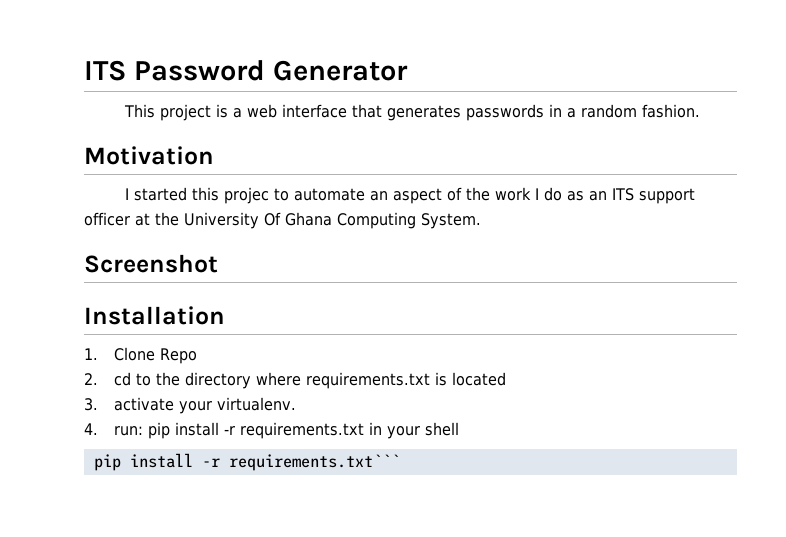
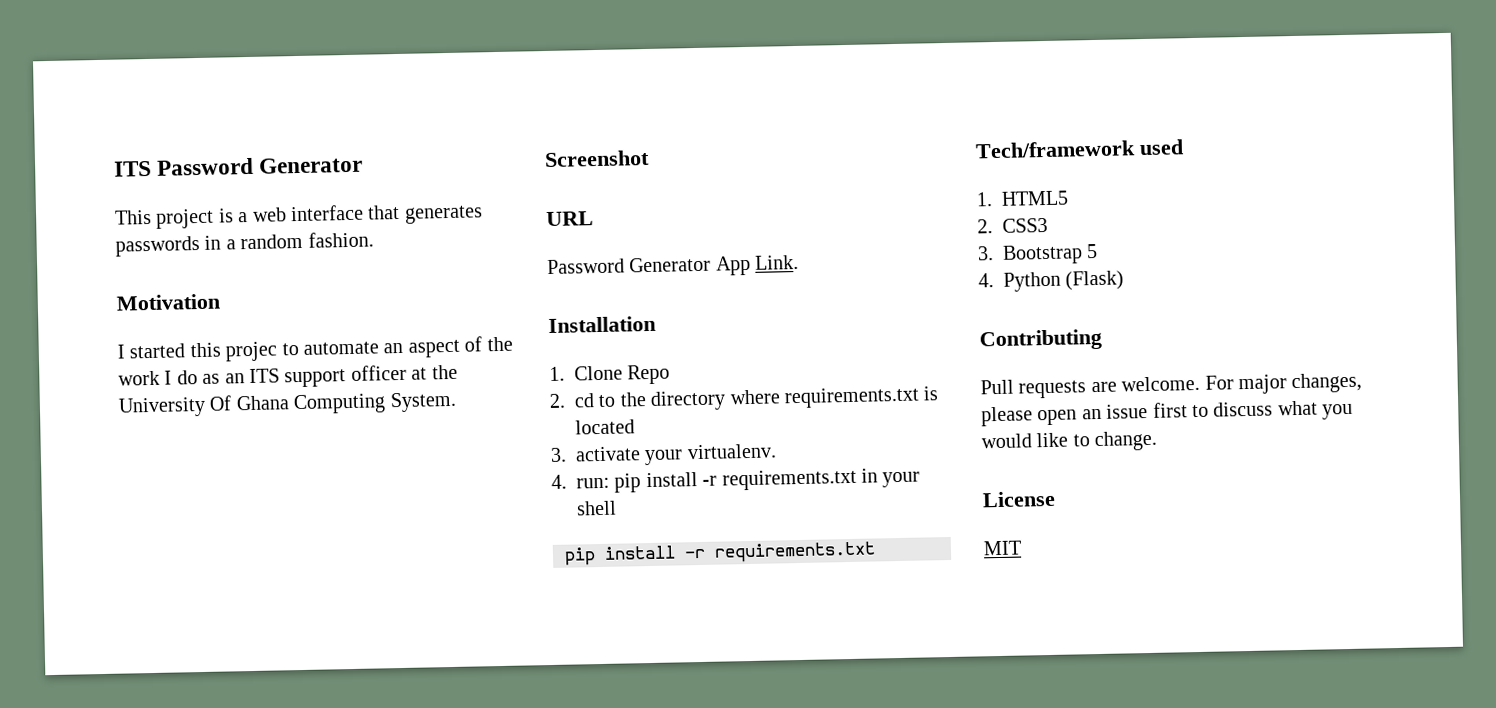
+ URL
+ Password Generator App Link.
  4. run: pip install -r requirements.txt in your shell
- pip install -r requirements.txt```
+ pip install -r requirements.txt
+ Tech/framework used
+ 1. HTML5
+ 2. CSS3
+ 3. Bootstrap 5
+ 4. Python (Flask)
+ Contributing
+ Pull requests are welcome. For major changes, please open an issue first to discuss what you would like to change.
+ License
+ MIT

